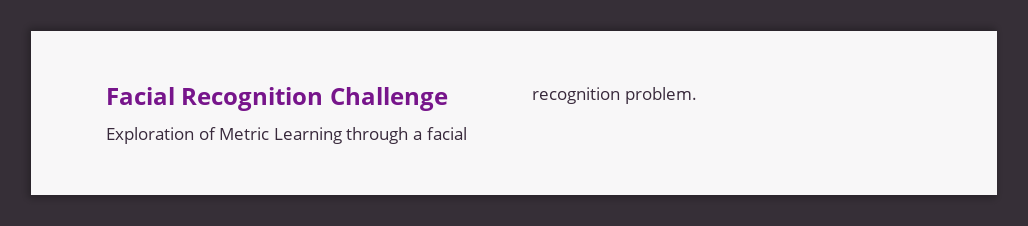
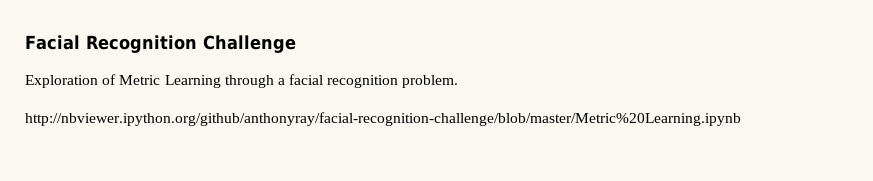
+ http://nbviewer.ipython.org/github/anthonyray/facial-recognition-challenge/blob/master/Metric%20Learning.ipynb

